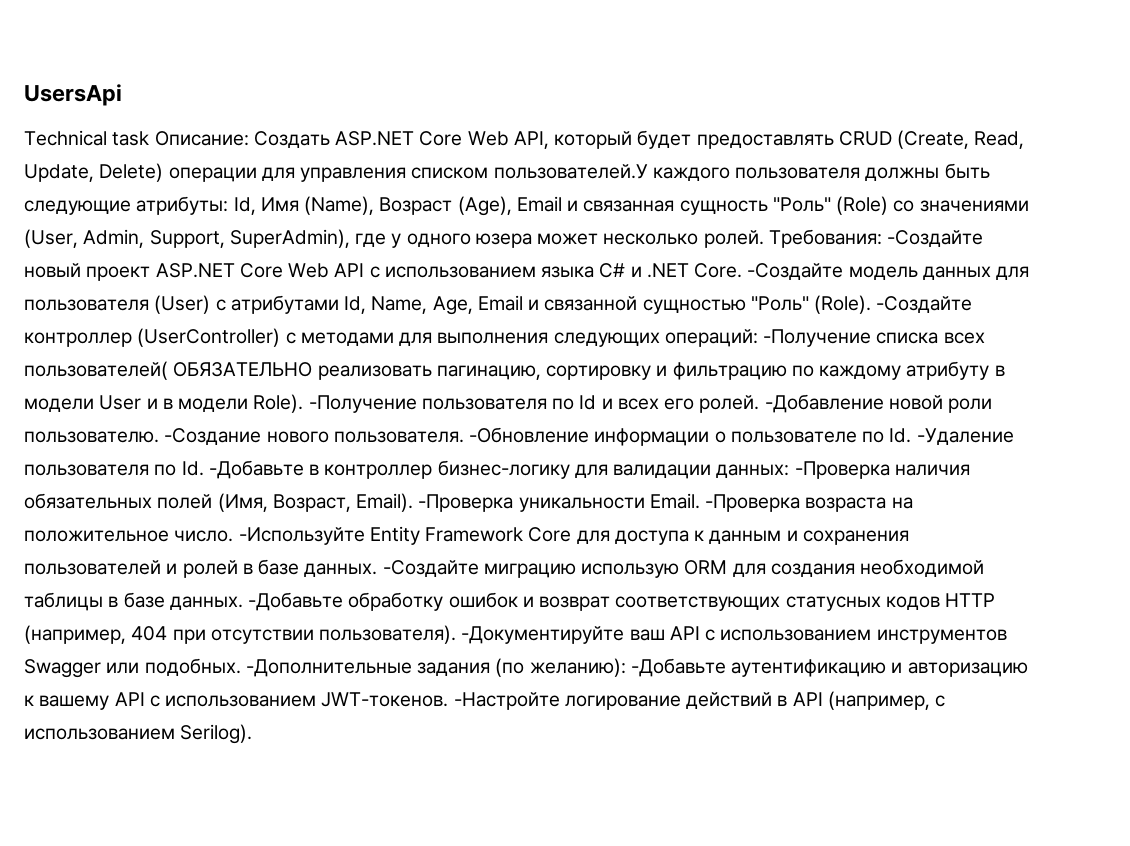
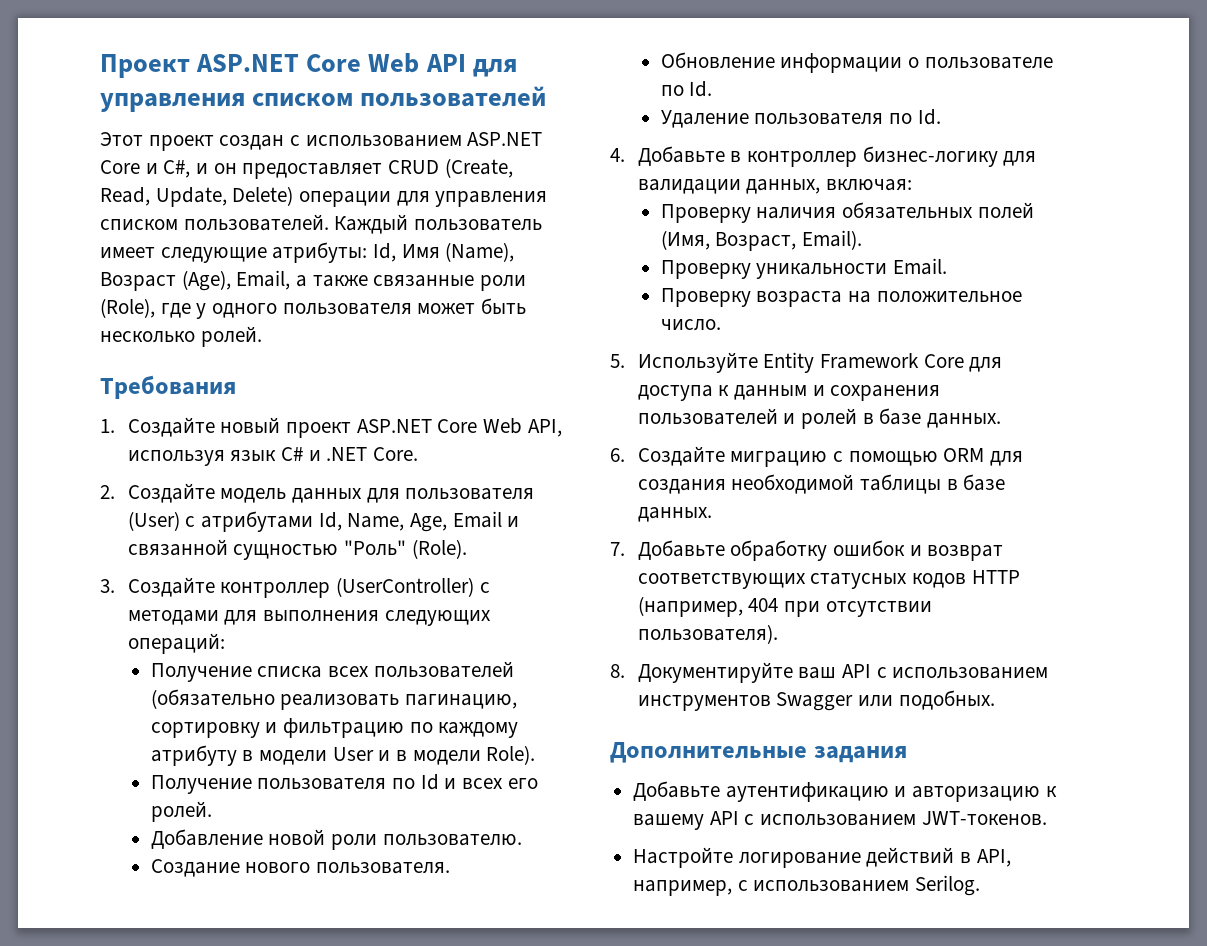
- UsersApi
- Technical task Описание: Создать ASP.NET Core Web API, который будет предоставлять CRUD (Create, Read, Update, Delete) операции для управления списком пользователей.У каждого пользователя должны быть следующие атрибуты:
+ Проект ASP.NET Core Web API для управления списком пользователей
+ Этот проект создан с использованием ASP.NET Core и C#, и он предоставляет CRUD (Create, Read, Update, Delete) операции для управления списком пользователей. Каждый пользователь имеет следующие атрибуты:
- Id, Имя (Name), Возраст (Age), Email и связанная сущность "Роль" (Role) со значениями (User, Admin, Support, SuperAdmin), где у одного юзера может несколько ролей. Требования: -Создайте новый проект ASP.NET Core Web API с использованием языка C# и .NET Core. -Создайте модель данных для пользователя (User) с атрибутами Id, Name, Age, Email и связанной сущностью "Роль" (Role). -Создайте контроллер (UserController) с методами для выполнения следующих операций: -Получение списка всех пользователей( ОБЯЗАТЕЛЬНО реализовать пагинацию, сортировку и фильтрацию по каждому атрибуту в модели User и в модели Role). -Получение пользователя по Id и всех его ролей. -Добавление новой роли пользователю. -Создание нового пользователя. -Обновление информации о пользователе по Id. -Удаление пользователя по Id. -Добавьте в контроллер бизнес-логику для валидации данных: -Проверка наличия обязательных полей (Имя, Возраст, Email). -Проверка уникальности Email. -Проверка возраста на положительное число. -Используйте Entity Framework Core для доступа к данным и сохранения пользователей и ролей в базе данных. -Создайте миграцию использую ORM для создания необходимой таблицы в базе данных. -Добавьте обработку ошибок и возврат соответствующих статусных кодов HTTP (например, 404 при отсутствии пользователя). -Документируйте ваш API с использованием инструментов Swagger или подобных. -Дополнительные задания (по желанию): -Добавьте аутентификацию и авторизацию к вашему API с использованием JWT-токенов. -Настройте логирование действий в API (например, с использованием Serilog).
+ Id, Имя (Name), Возраст (Age), Email, а также связанные роли (Role), где у одного пользователя может быть несколько ролей.
+ Требования
+ 1. Создайте новый проект ASP.NET Core Web API, используя язык C# и .NET Core.
+ 2. Создайте модель данных для пользователя (User) с атрибутами Id, Name, Age, Email и связанной сущностью "Роль" (Role).
+ 3. Создайте контроллер (UserController) с методами для выполнения следующих операций:
+ Получение списка всех пользователей (обязательно реализовать пагинацию, сортировку и фильтрацию по каждому атрибуту в модели User и в модели Role).
+ Получение пользователя по Id и всех его ролей.
+ Добавление новой роли пользователю.
+ Создание нового пользователя.
+ Обновление информации о пользователе по Id.
+ Удаление пользователя по Id.
+ 4. Добавьте в контроллер бизнес-логику для валидации данных, включая:
+ Проверку наличия обязательных полей (Имя, Возраст, Email).
+ Проверку уникальности Email.
+ Проверку возраста на положительное число.
+ 5. Используйте Entity Framework Core для доступа к данным и сохранения пользователей и ролей в базе данных.
+ 6. Создайте миграцию с помощью ORM для создания необходимой таблицы в базе данных.
+ 7. Добавьте обработку ошибок и возврат соответствующих статусных кодов HTTP (например, 404 при отсутствии пользователя).
+ 8. Документируйте ваш API с использованием инструментов Swagger или подобных.
+ Дополнительные задания
+ Добавьте аутентификацию и авторизацию к вашему API с использованием JWT-токенов.
+ Настройте логирование действий в API, например, с использованием Serilog.

